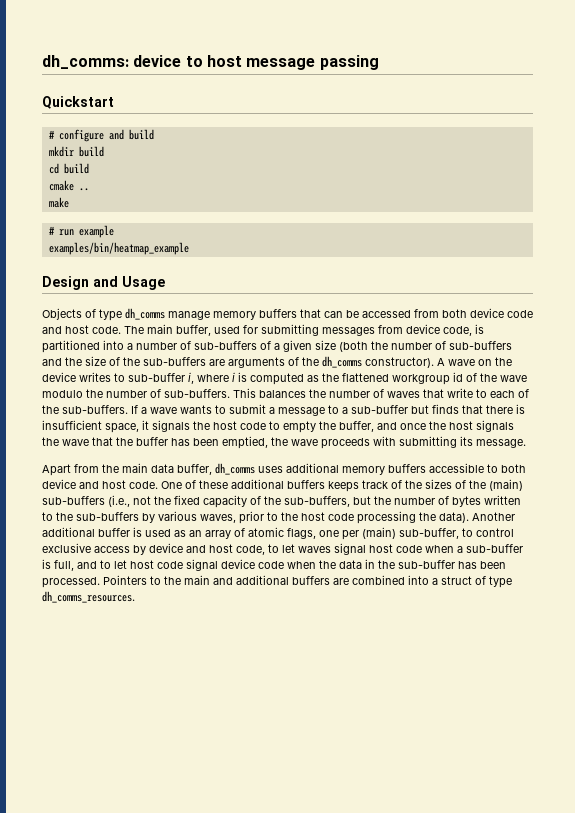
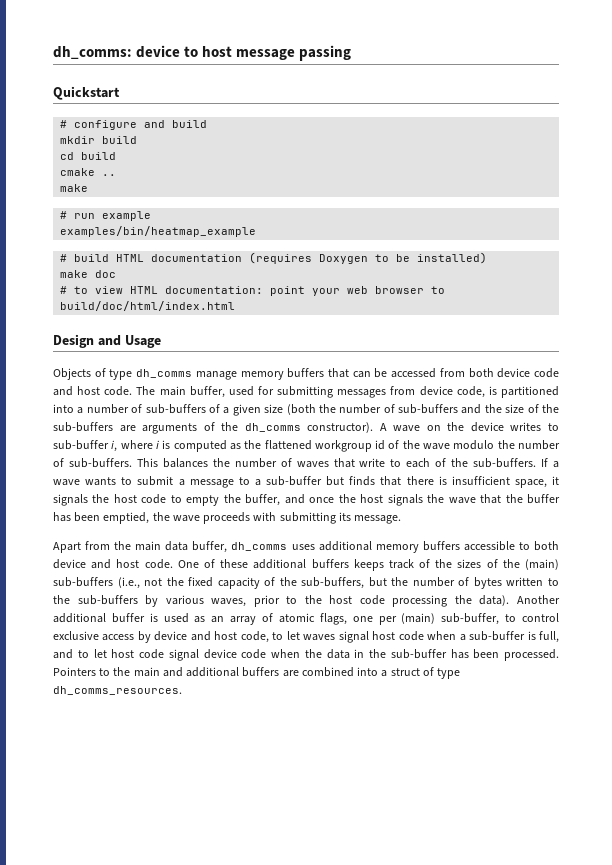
+ # build HTML documentation (requires Doxygen to be installed)
+ make doc
+ # to view HTML documentation: point your web browser to build/doc/html/index.html

